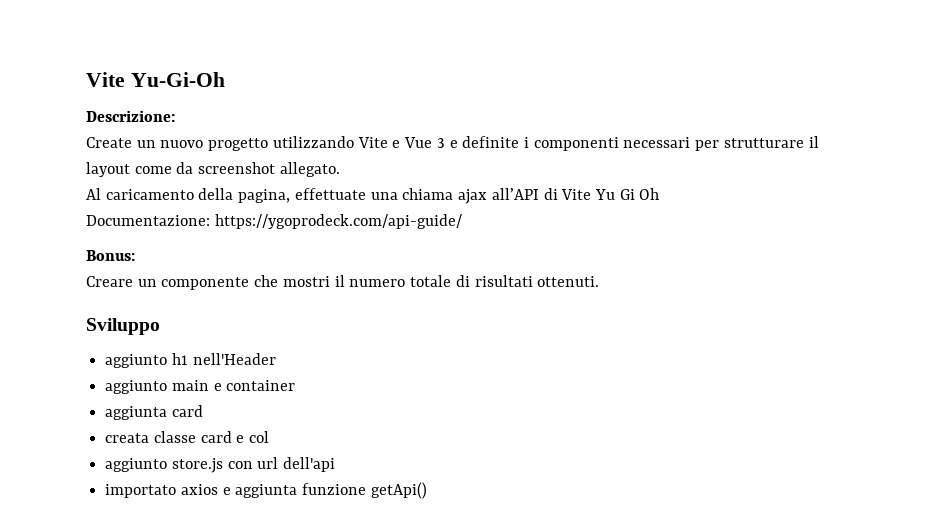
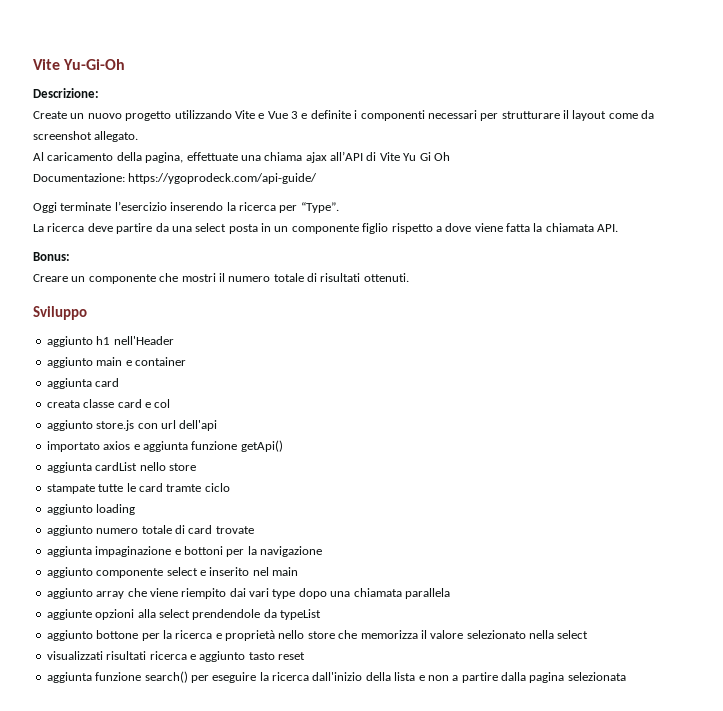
+ Oggi terminate l’esercizio inserendo la ricerca per “Type”.
+ La ricerca deve partire da una select posta in un componente figlio rispetto a dove viene fatta la chiamata API.
+ aggiunta cardList nello store
+ stampate tutte le card tramte ciclo
+ aggiunto loading
+ aggiunto numero totale di card trovate
+ aggiunta impaginazione e bottoni per la navigazione
+ aggiunto componente select e inserito nel main
+ aggiunto array che viene riempito dai vari type dopo una chiamata parallela
+ aggiunte opzioni alla select prendendole da typeList
+ aggiunto bottone per la ricerca e proprietà nello store che memorizza il valore selezionato nella select
+ visualizzati risultati ricerca e aggiunto tasto reset
+ aggiunta funzione search() per eseguire la ricerca dall'inizio della lista e non a partire dalla pagina selezionata

